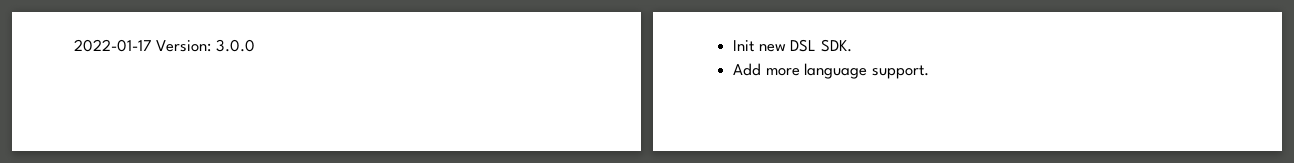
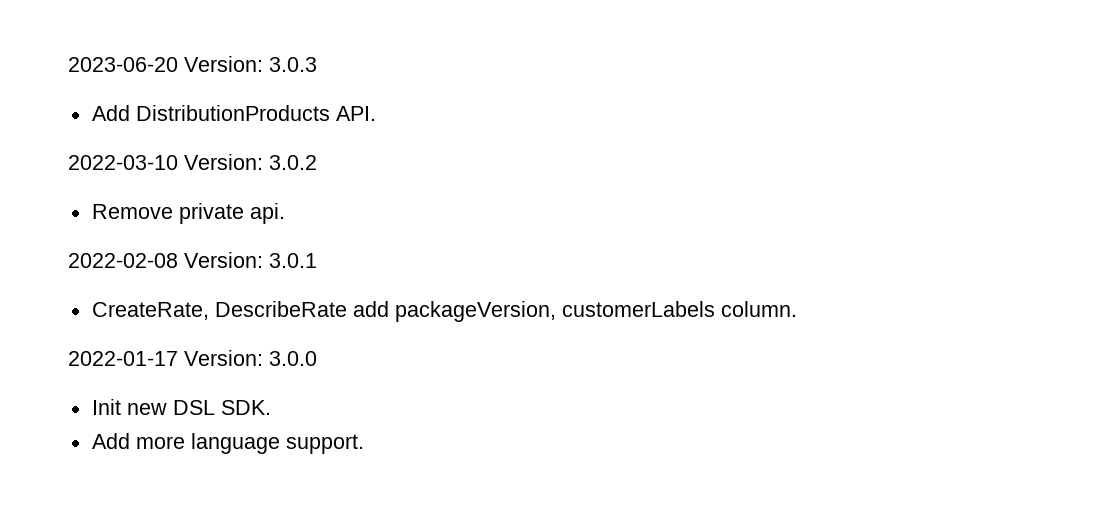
+ 2023-06-20 Version: 3.0.3
+ Add DistributionProducts API.
+ 2022-03-10 Version: 3.0.2
+ Remove private api.
+ 2022-02-08 Version: 3.0.1
+ CreateRate, DescribeRate add packageVersion, customerLabels column.

